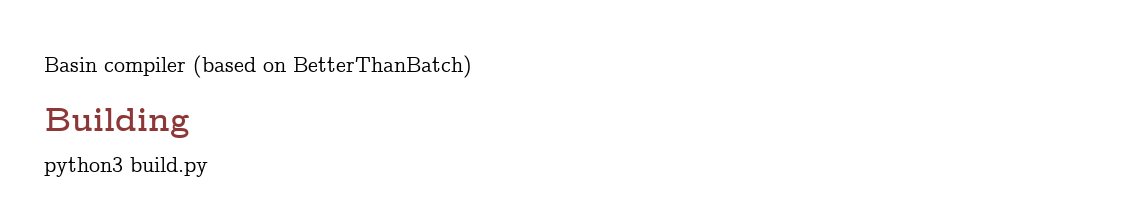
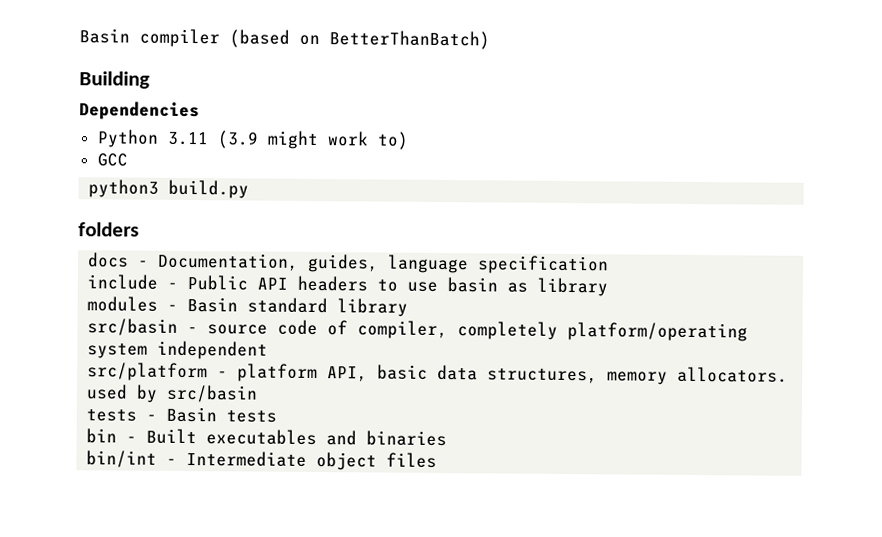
+ Dependencies
+ Python 3.11 (3.9 might work to)
+ GCC
  python3 build.py
+ folders
+ docs - Documentation, guides, language specification
+ include - Public API headers to use basin as library
+ modules - Basin standard library
+ src/basin - source code of compiler, completely platform/operating system independent
+ src/platform - platform API, basic data structures, memory allocators. used by src/basin
+ tests - Basin tests
+ bin - Built executables and binaries
+ bin/int - Intermediate object files

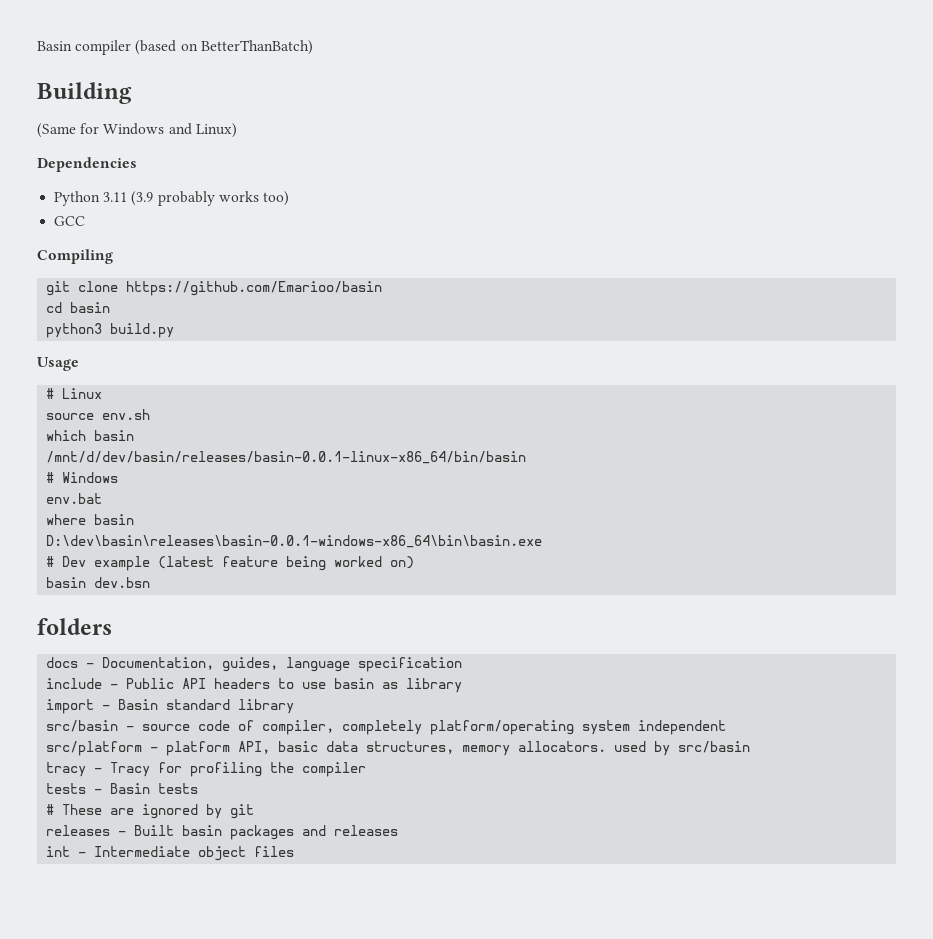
+ (Same for Windows and Linux)
- Python 3.11 (3.9 might work to)
+ Python 3.11 (3.9 probably works too)
  GCC
+ Compiling
+ git clone https://github.com/Emarioo/basin
+ cd basin
  python3 build.py
+ Usage
+ # Linux
+ source env.sh
+ which basin
+ /mnt/d/dev/basin/releases/basin-0.0.1-linux-x86_64/bin/basin
+ # Windows
+ env.bat
+ where basin
+ D:\dev\basin\releases\basin-0.0.1-windows-x86_64\bin\basin.exe
+ # Dev example (latest feature being worked on)
+ basin dev.bsn
- modules - Basin standard library
+ import - Basin standard library
+ tracy - Tracy for profiling the compiler
  tests - Basin tests
- bin - Built executables and binaries
- bin/int - Intermediate object files
+ # These are ignored by git
+ releases - Built basin packages and releases
+ int - Intermediate object files

